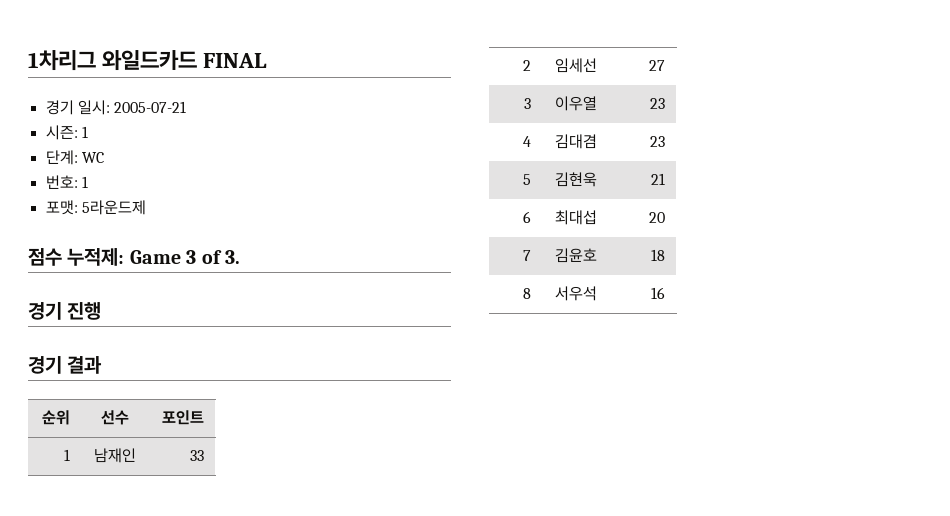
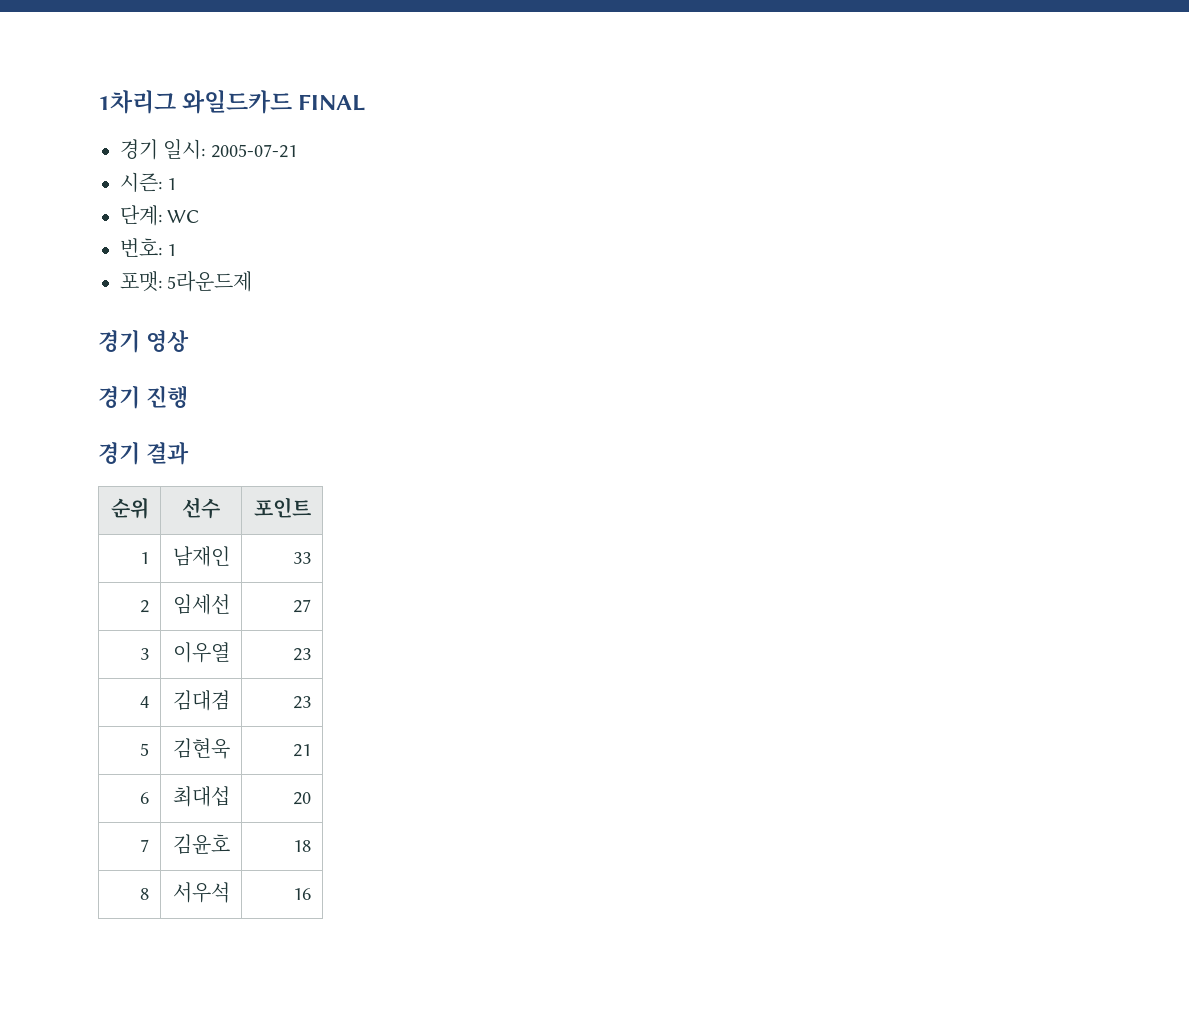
- 점수 누적제: Game 3 of 3.
+ 경기 영상

